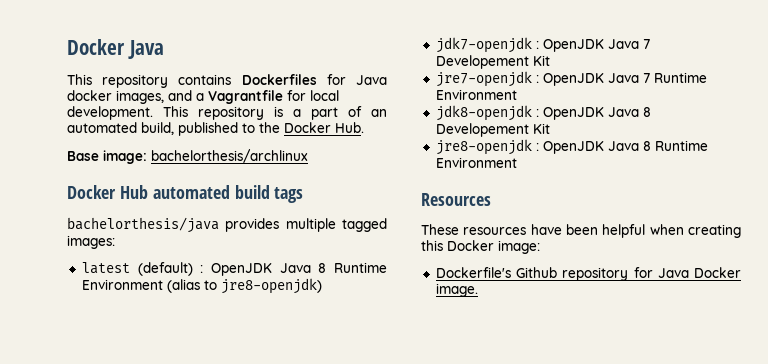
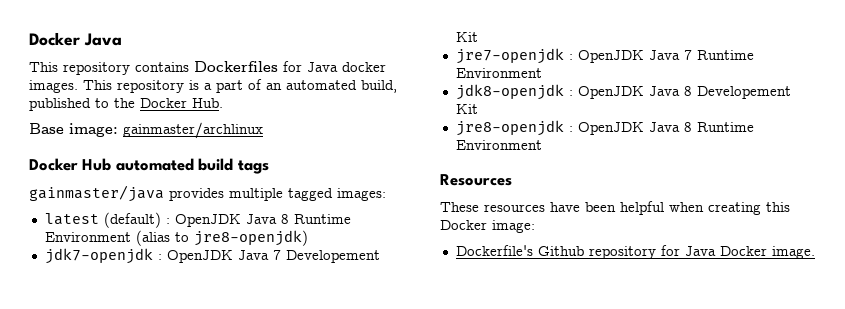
- This repository contains Dockerfiles for Java docker images, and a Vagrantfile for local development.
+ This repository contains Dockerfiles for Java docker images.
- Base image: bachelorthesis/archlinux
+ Base image: gainmaster/archlinux
- bachelorthesis/java provides multiple tagged images:
+ gainmaster/java provides multiple tagged images:

